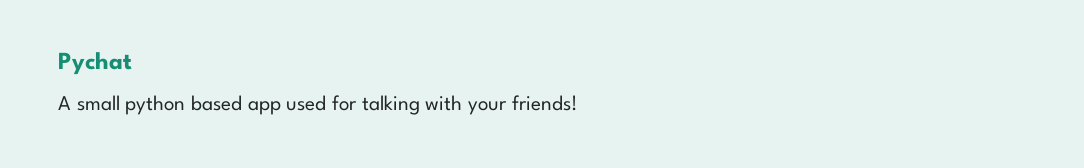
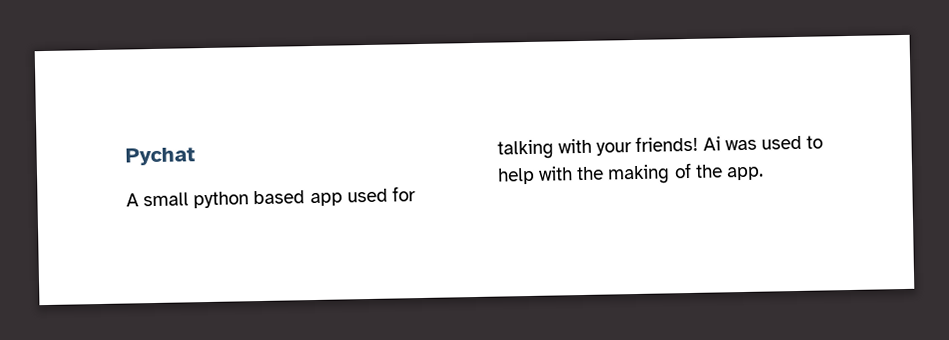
+ Ai was used to help with the making of the app.

